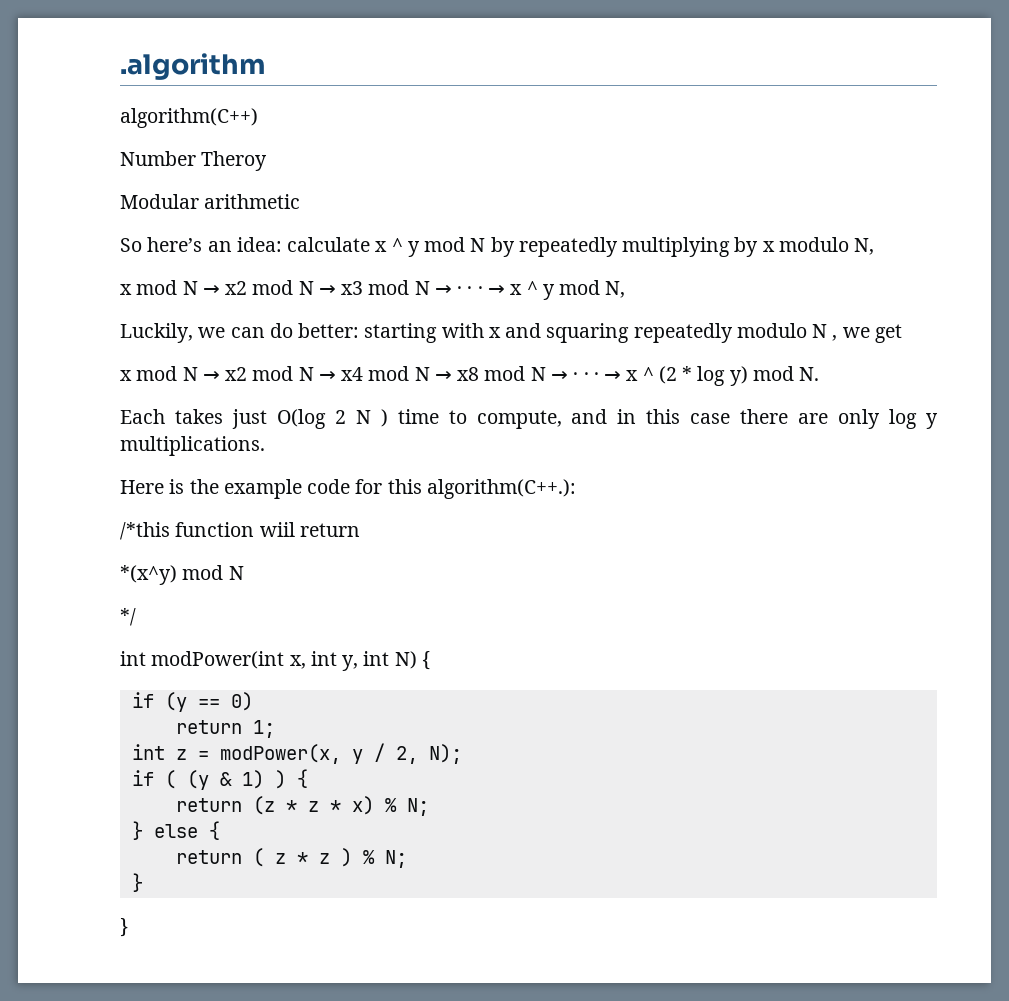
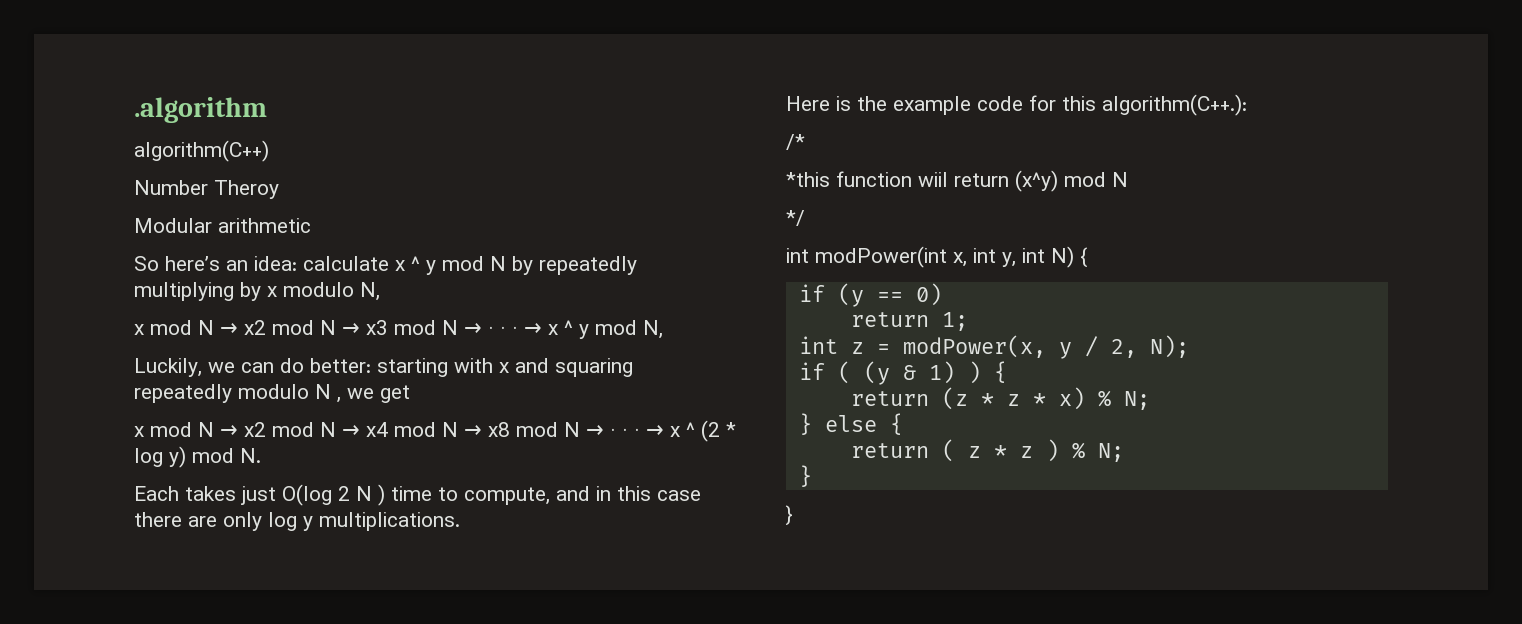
- /*this function wiil return
- *(x^y) mod N
+ /*
+ *this function wiil return (x^y) mod N

